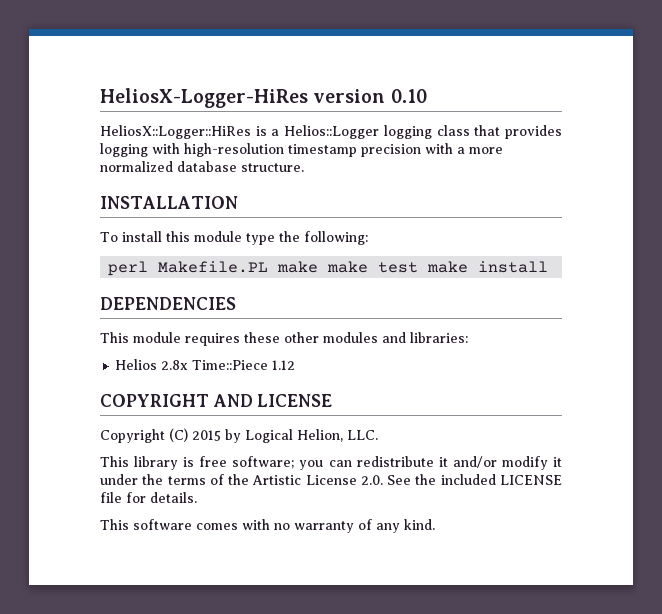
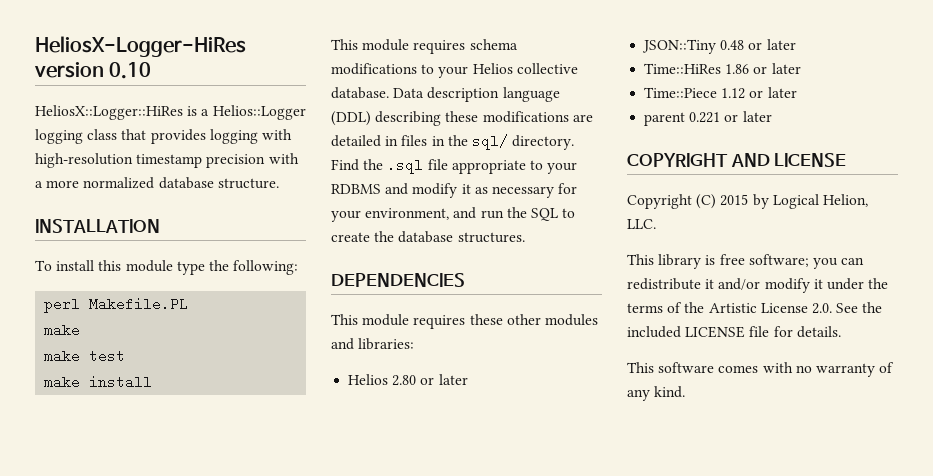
- perl Makefile.PL make make test make install
+ perl Makefile.PL
+ make
+ make test
+ make install
+ This module requires schema modifications to your Helios collective database. Data description language (DDL) describing these modifications are detailed in files in the sql/ directory. Find the .sql file appropriate to your RDBMS and modify it as necessary for your environment, and run the SQL to create the database structures.
- Helios 2.8x Time::Piece 1.12
+ Helios 2.80 or later
+ JSON::Tiny 0.48 or later
+ Time::HiRes 1.86 or later
+ Time::Piece 1.12 or later
+ parent 0.221 or later

